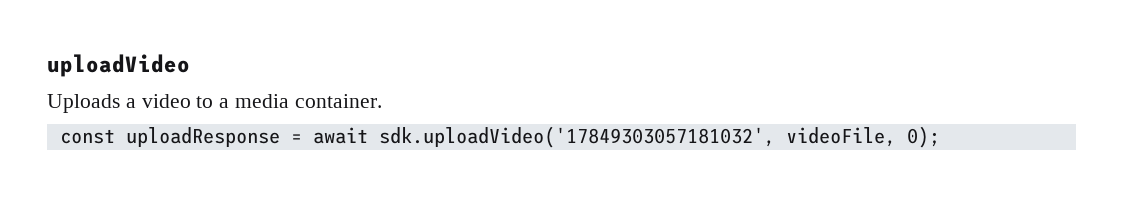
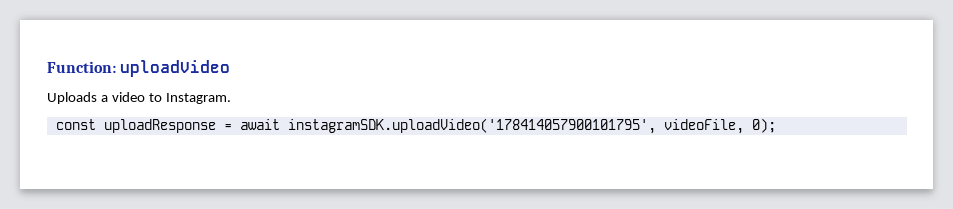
- uploadVideo
+ Function: uploadVideo
- Uploads a video to a media container.
+ Uploads a video to Instagram.
- const uploadResponse = await sdk.uploadVideo('17849303057181032', videoFile, 0);
+ const uploadResponse = await instagramSDK.uploadVideo('178414057900101795', videoFile, 0);

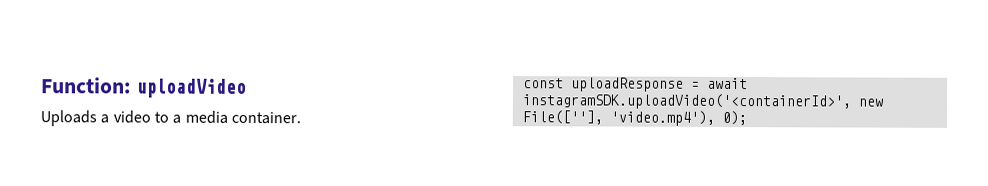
- Uploads a video to Instagram.
+ Uploads a video to a media container.
- const uploadResponse = await instagramSDK.uploadVideo('178414057900101795', videoFile, 0);
+ const uploadResponse = await instagramSDK.uploadVideo('<containerId>', new File([''], 'video.mp4'), 0);

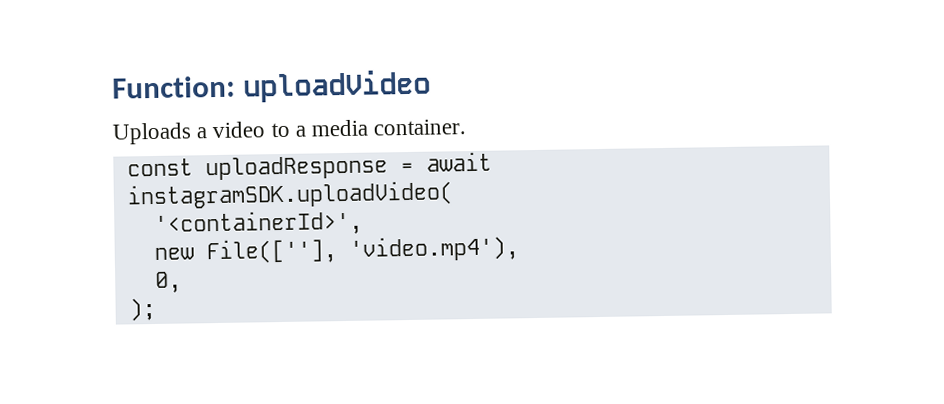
- const uploadResponse = await instagramSDK.uploadVideo('<containerId>', new File([''], 'video.mp4'), 0);
+ const uploadResponse = await instagramSDK.uploadVideo(
+ '<containerId>',
+ new File([''], 'video.mp4'),
+ 0,
+ );

